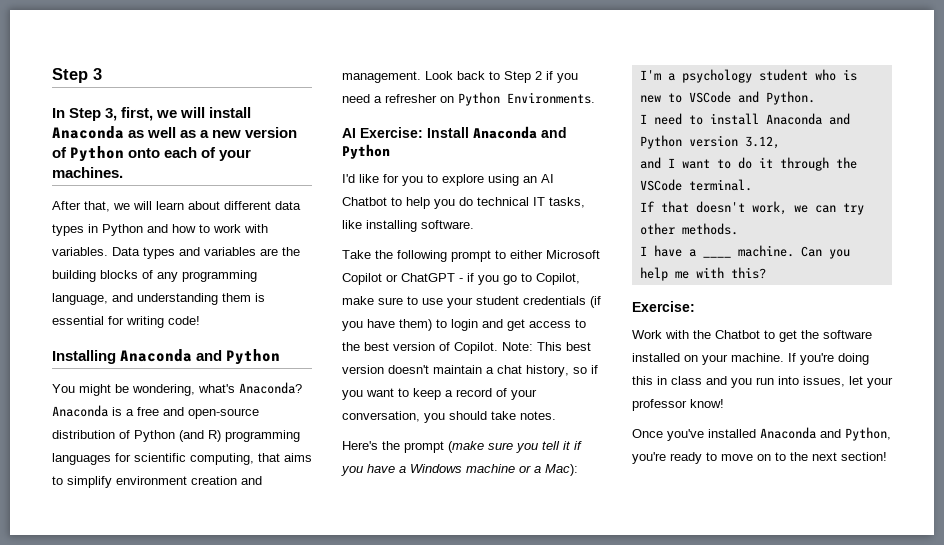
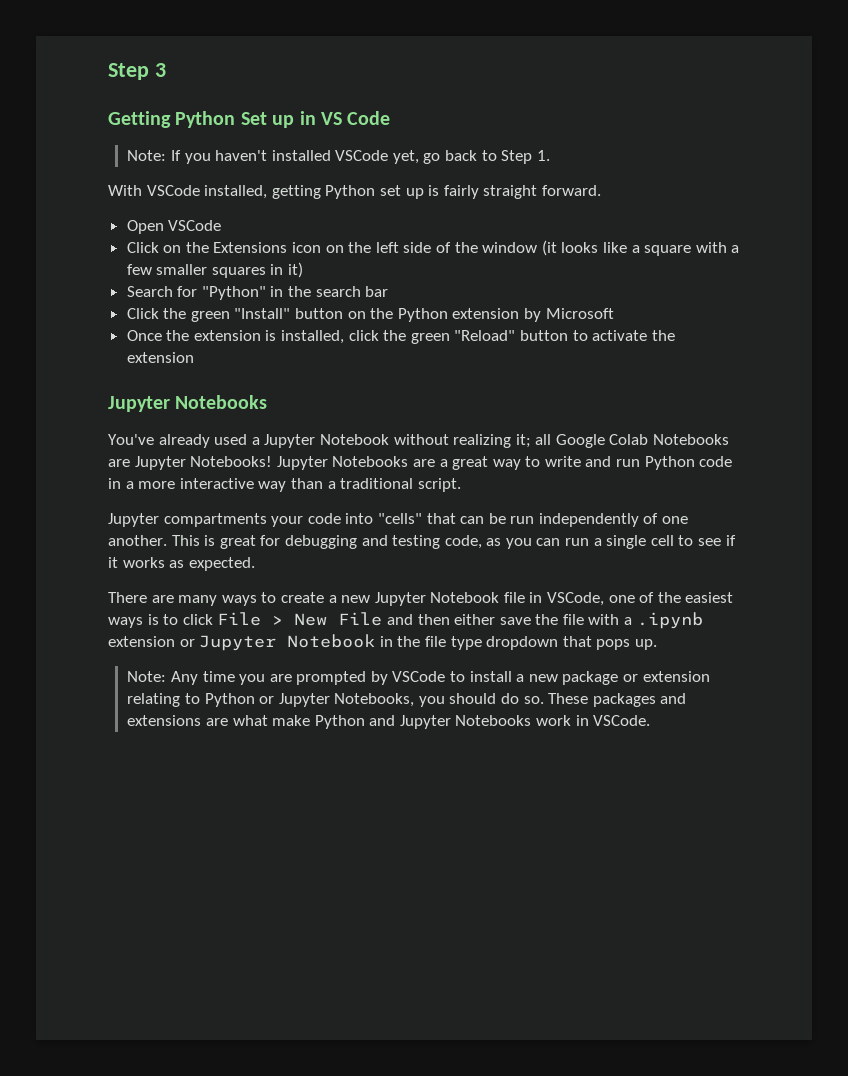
- In Step 3, first, we will install Anaconda as well as a new version of Python onto each of your machines.
- After that, we will learn about different data types in Python and how to work with variables. Data types and variables are the building blocks of any programming language, and understanding them is essential for writing code!
- Installing Anaconda and Python
- You might be wondering, what's Anaconda? Anaconda is a free and open-source distribution of Python (and R) programming languages for scientific computing, that aims to simplify environment creation and management. Look back to Step 2 if you need a refresher on Python Environments.
- AI Exercise: Install Anaconda and Python
- I'd like for you to explore using an AI Chatbot to help you do technical IT tasks, like installing software.
- Take the following prompt to either Microsoft Copilot or ChatGPT - if you go to Copilot, make sure to use your student credentials (if you have them) to login and get access to the best version of Copilot. Note: This best version doesn't maintain a chat history, so if you want to keep a record of your conversation, you should take notes.
- Here's the prompt (make sure you tell it if you have a Windows machine or a Mac):
- I'm a psychology student who is new to VSCode and Python.
- I need to install Anaconda and Python version 3.12,
- and I want to do it through the VSCode terminal.
- If that doesn't work, we can try other methods.
- I have a ____ machine. Can you help me with this?
- Exercise:
- Work with the Chatbot to get the software installed on your machine. If you're doing this in class and you run into issues, let your professor know!
- Once you've installed Anaconda and Python, you're ready to move on to the next section!
+ Getting Python Set up in VS Code
+ Note: If you haven't installed VSCode yet, go back to Step 1.
+ With VSCode installed, getting Python set up is fairly straight forward.
+ Open VSCode
+ Click on the Extensions icon on the left side of the window (it looks like a square with a few smaller squares in it)
+ Search for "Python" in the search bar
+ Click the green "Install" button on the Python extension by Microsoft
+ Once the extension is installed, click the green "Reload" button to activate the extension
+ Jupyter Notebooks
+ You've already used a Jupyter Notebook without realizing it; all Google Colab Notebooks are Jupyter Notebooks! Jupyter Notebooks are a great way to write and run Python code in a more interactive way than a traditional script.
+ Jupyter compartments your code into "cells" that can be run independently of one another. This is great for debugging and testing code, as you can run a single cell to see if it works as expected.
+ There are many ways to create a new Jupyter Notebook file in VSCode, one of the easiest ways is to click File > New File and then either save the file with a .ipynb extension or Jupyter Notebook in the file type dropdown that pops up.
+ Note: Any time you are prompted by VSCode to install a new package or extension relating to Python or Jupyter Notebooks, you should do so. These packages and extensions are what make Python and Jupyter Notebooks work in VSCode.

